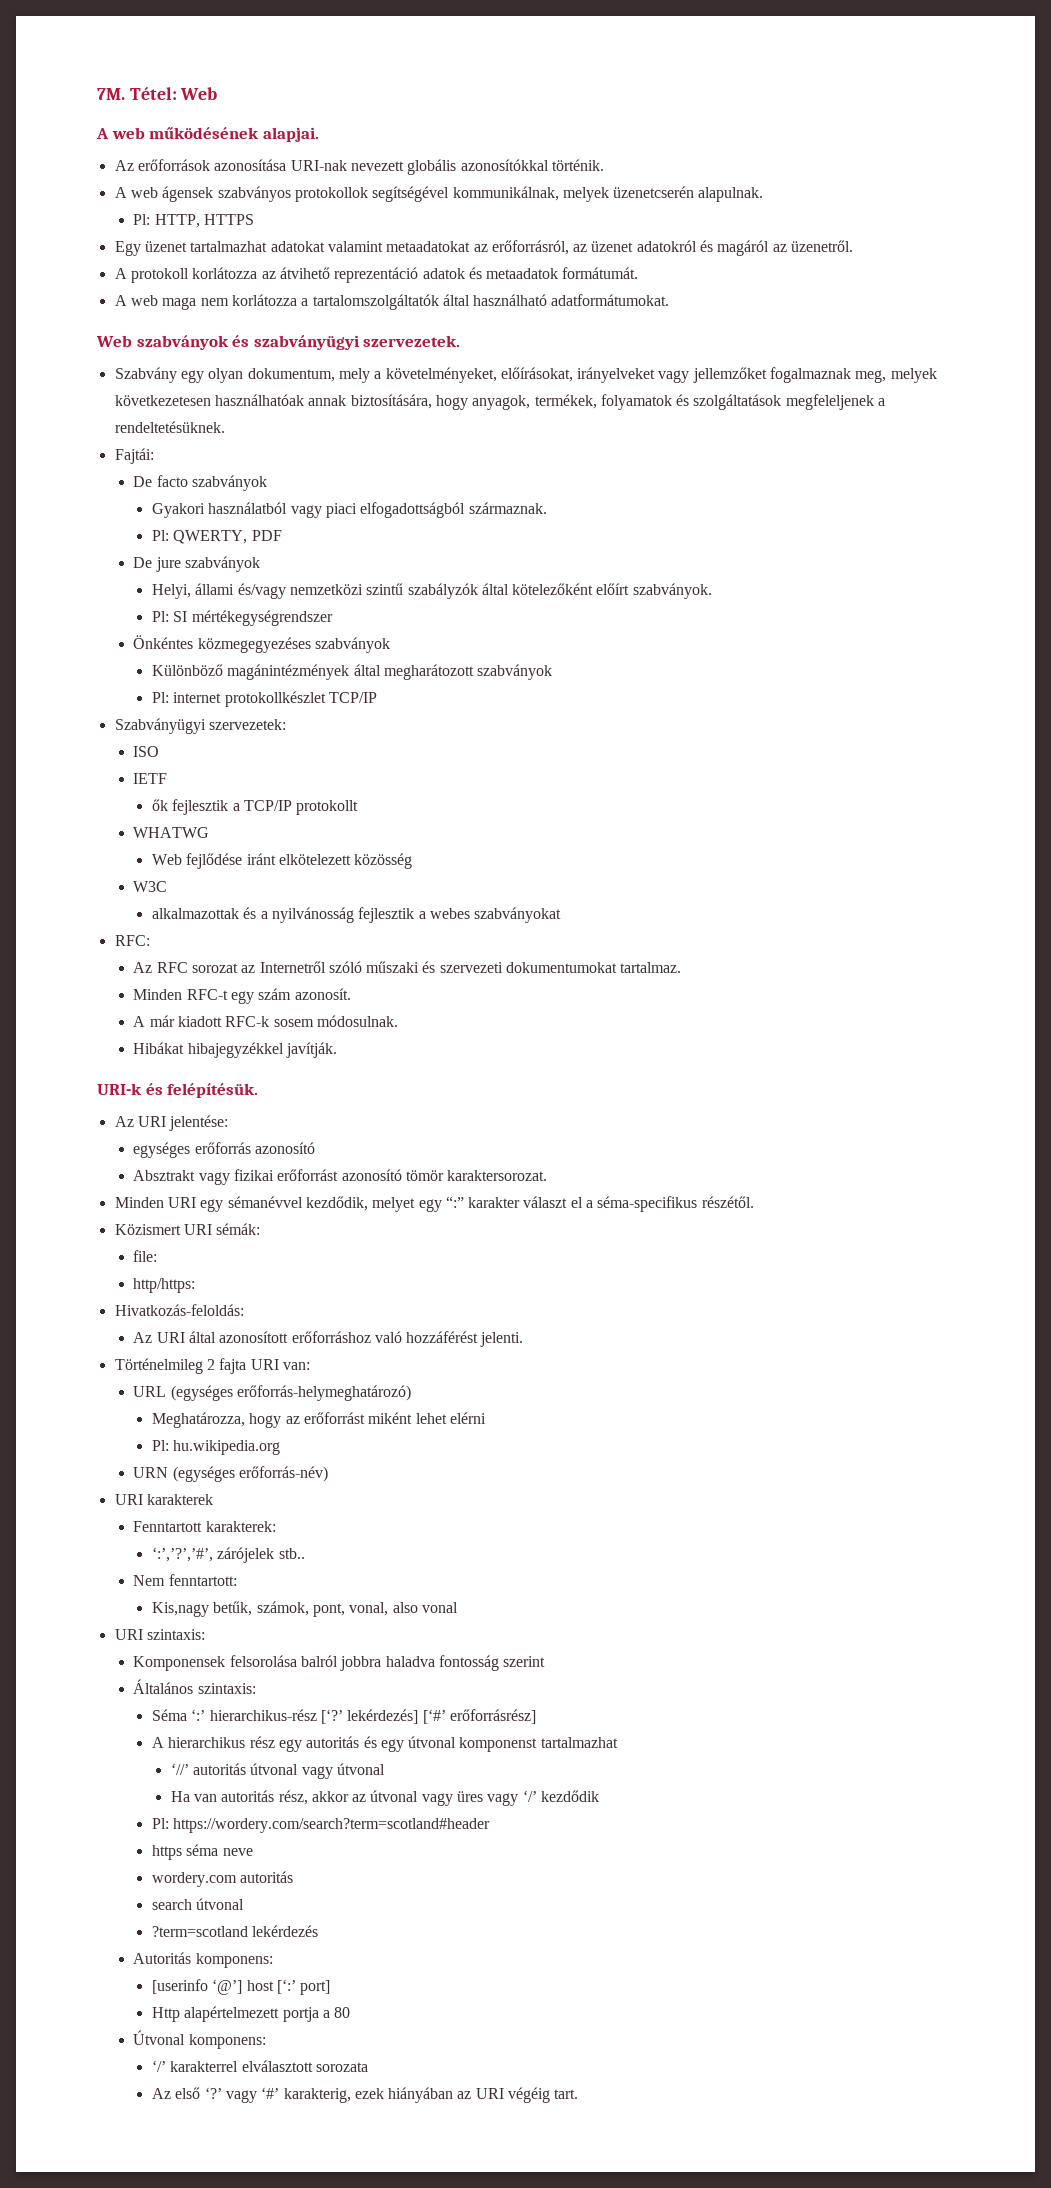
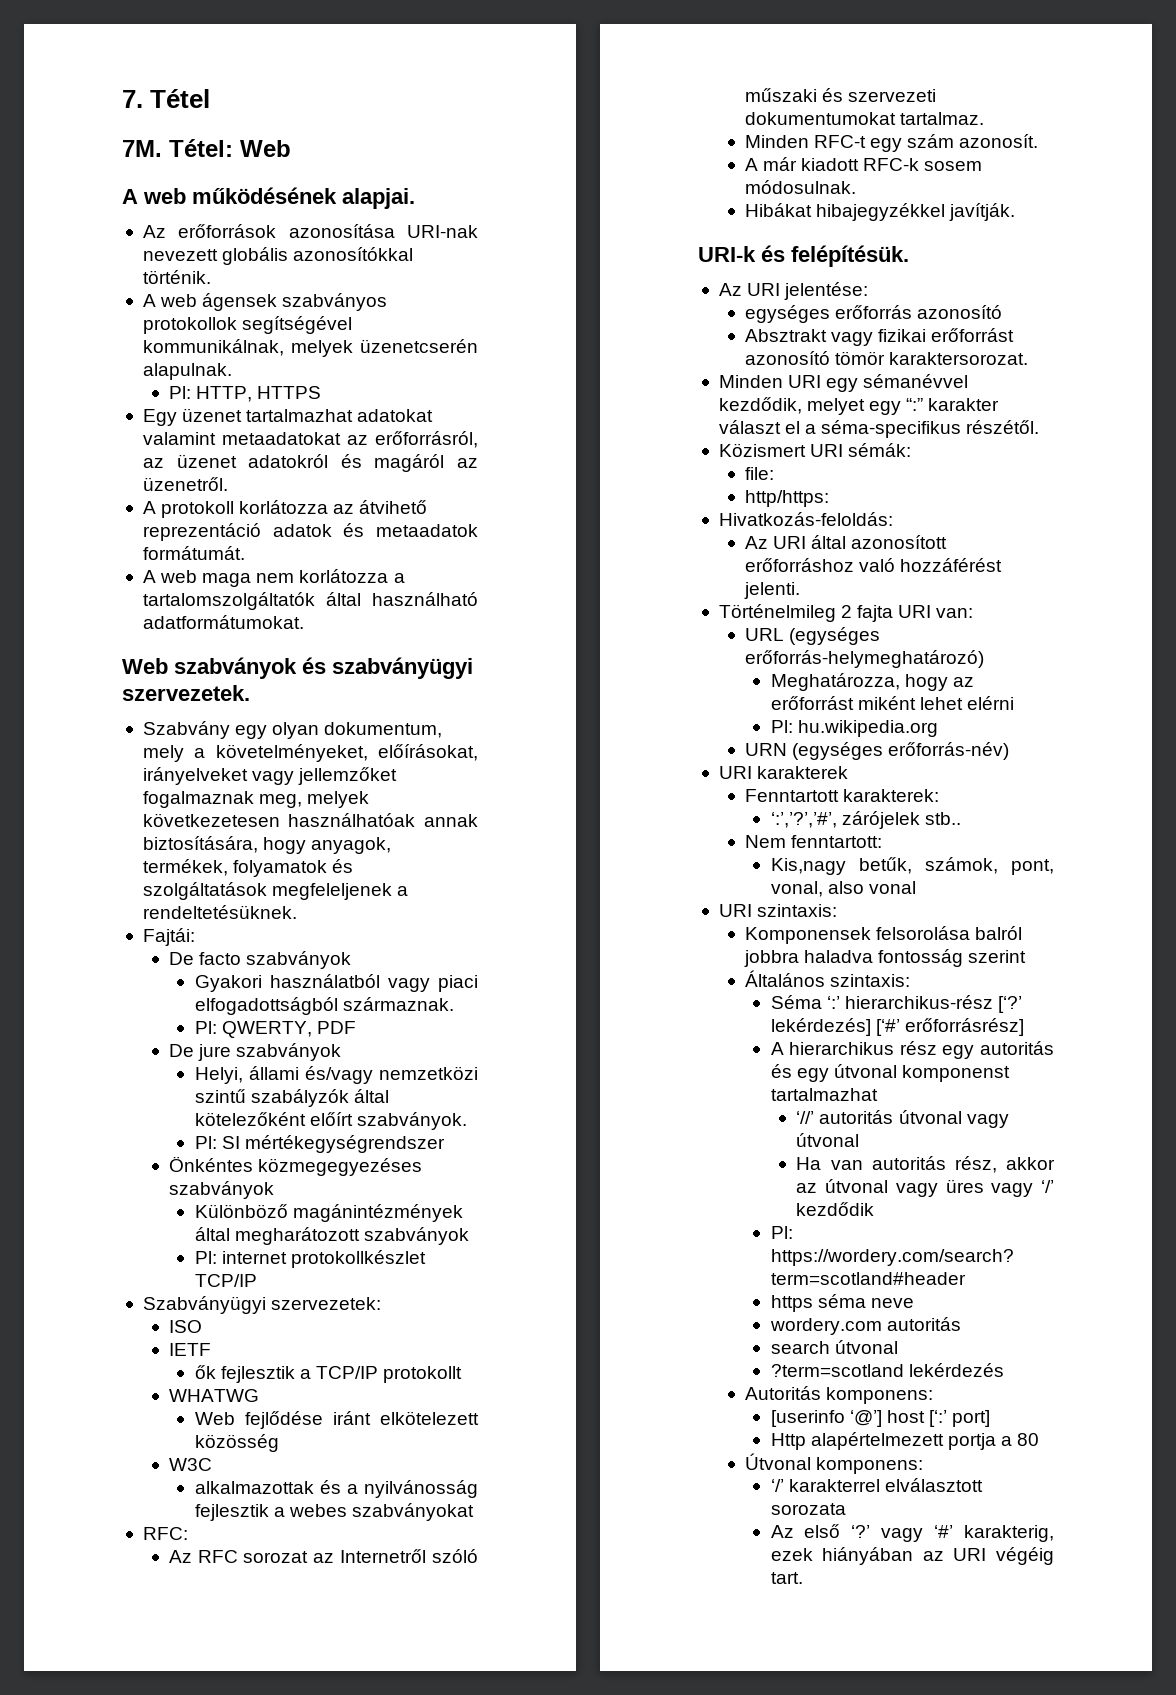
+ 7. Tétel

